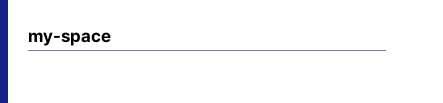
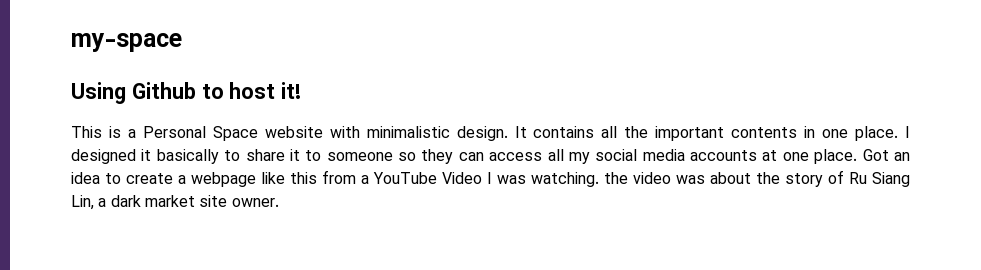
+ Using Github to host it!
+ This is a Personal Space website with minimalistic design. It contains all the important contents in one place. I designed it basically to share it to someone so they can access all my social media accounts at one place. Got an idea to create a webpage like this from a YouTube Video I was watching. the video was about the story of Ru Siang Lin, a dark market site owner.

